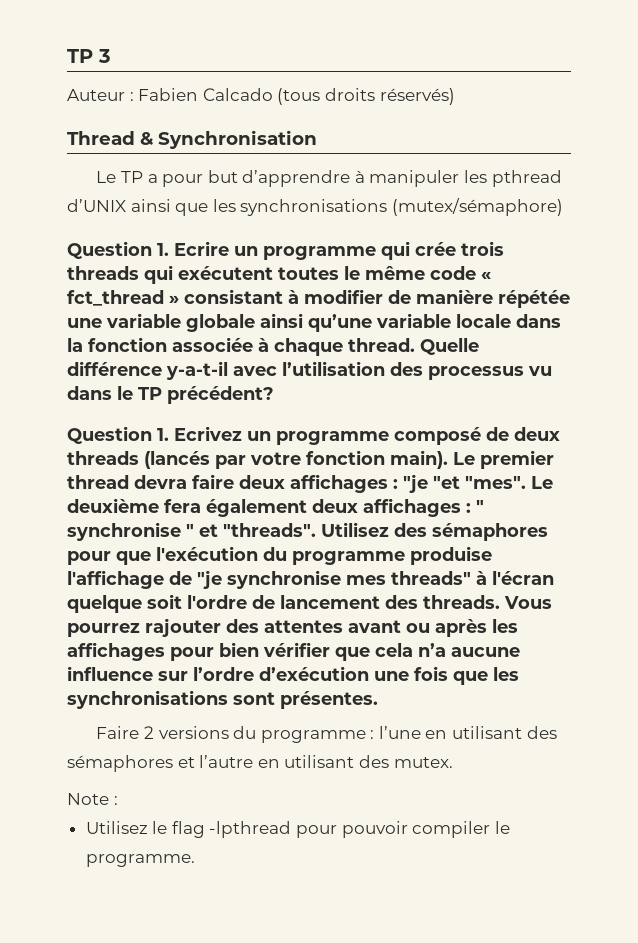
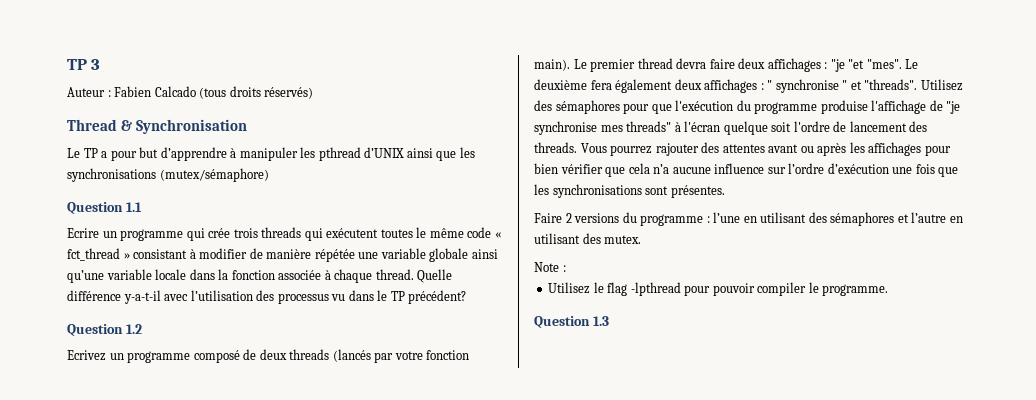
- Question 1. Ecrire un programme qui crée trois threads qui exécutent toutes le même code « fct_thread » consistant à modifier de manière répétée une variable globale ainsi qu’une variable locale dans la fonction associée à chaque thread.
+ Question 1.1
+ Ecrire un programme qui crée trois threads qui exécutent toutes le même code « fct_thread » consistant à modifier de manière répétée une variable globale ainsi qu’une variable locale dans la fonction associée à chaque thread.
- Question 1. Ecrivez un programme composé de deux threads (lancés par votre fonction main).
+ Question 1.2
+ Ecrivez un programme composé de deux threads (lancés par votre fonction main).
+ Question 1.3

